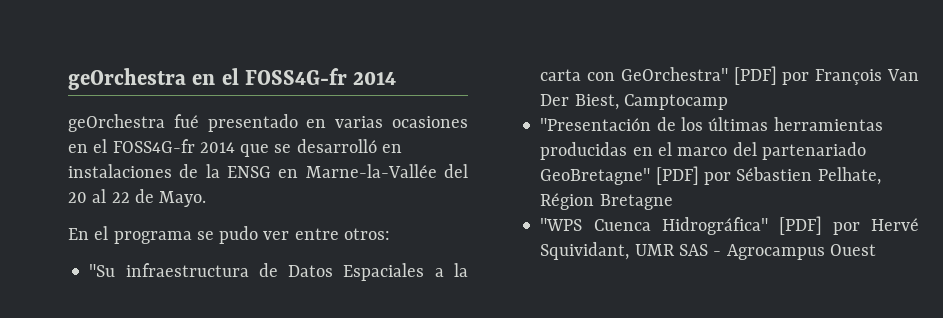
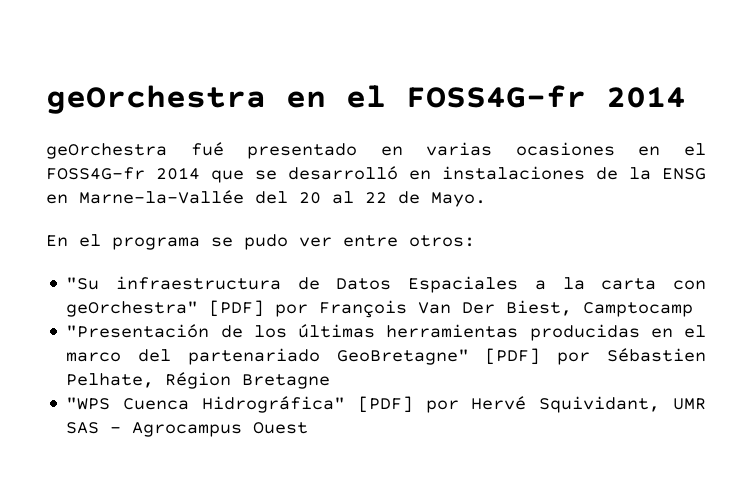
- "Su infraestructura de Datos Espaciales a la carta con GeOrchestra" [PDF] por François Van Der Biest, Camptocamp
+ "Su infraestructura de Datos Espaciales a la carta con geOrchestra" [PDF] por François Van Der Biest, Camptocamp

